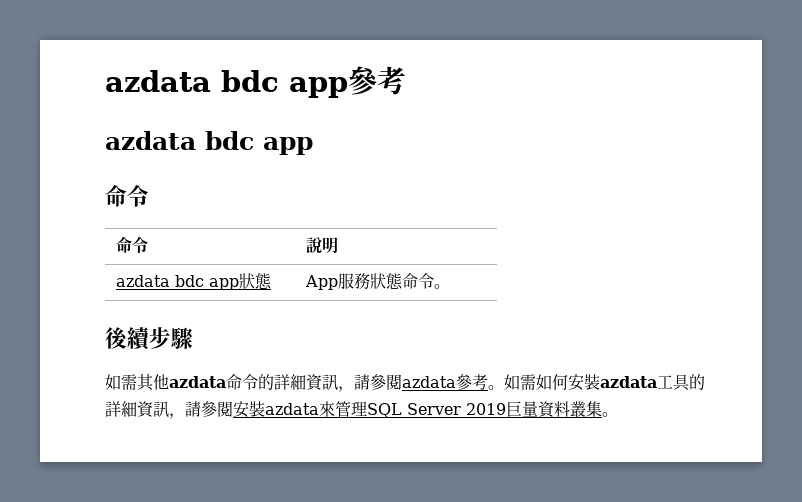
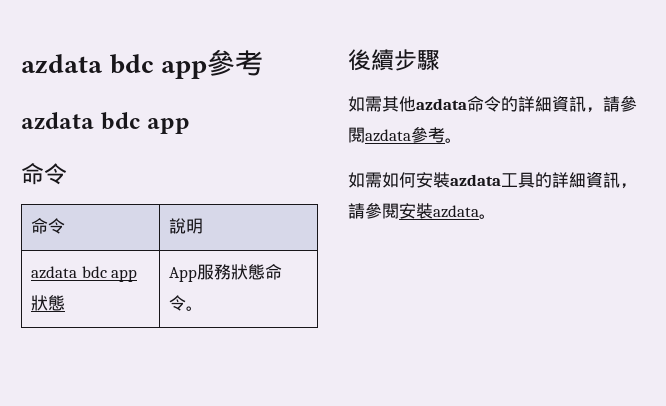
- 如需其他azdata命令的詳細資訊，請參閱azdata參考。如需如何安裝azdata工具的詳細資訊，請參閱安裝azdata來管理SQL Server 2019巨量資料叢集。
+ 如需其他azdata命令的詳細資訊，請參閱azdata參考。
+ 如需如何安裝azdata工具的詳細資訊，請參閱安裝azdata。

